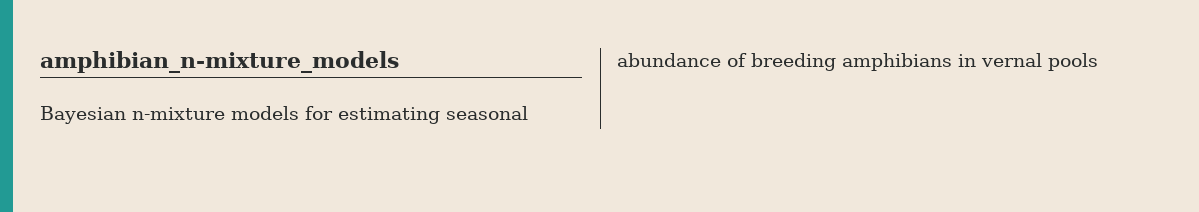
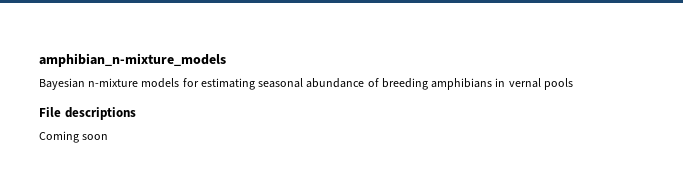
+ File descriptions
+ Coming soon

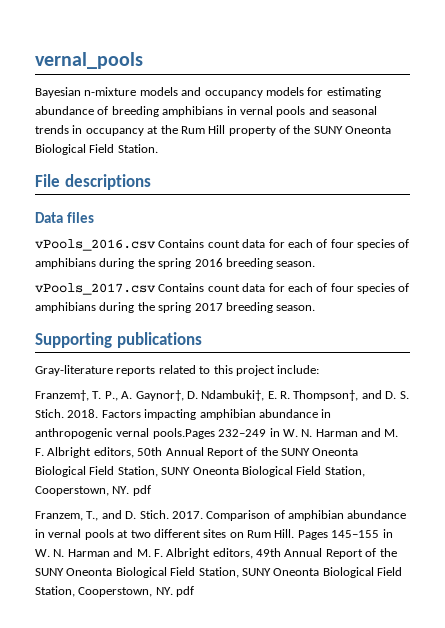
- amphibian_n-mixture_models
+ vernal_pools
- Bayesian n-mixture models for estimating seasonal abundance of breeding amphibians in vernal pools
+ Bayesian n-mixture models and occupancy models for estimating abundance of breeding amphibians in vernal pools and seasonal trends in occupancy at the Rum Hill property of the SUNY Oneonta Biological Field Station.
  File descriptions
- Coming soon
+ Data files
+ vPools_2016.csv Contains count data for each of four species of amphibians during the spring 2016 breeding season.
+ vPools_2017.csv Contains count data for each of four species of amphibians during the spring 2017 breeding season.
+ Supporting publications
+ Gray-literature reports related to this project include:
+ Franzem†, T. P., A. Gaynor†, D. Ndambuki†, E. R. Thompson†, and D. S. Stich. 2018. Factors impacting amphibian abundance in anthropogenic vernal pools.Pages 232–249 in W. N. Harman and M. F. Albright editors, 50th Annual Report of the SUNY Oneonta Biological Field Station, SUNY Oneonta Biological Field Station, Cooperstown, NY. pdf
+ Franzem, T., and D. Stich. 2017. Comparison of amphibian abundance in vernal pools at two different sites on Rum Hill. Pages 145–155 in W. N. Harman and M. F. Albright editors, 49th Annual Report of the SUNY Oneonta Biological Field Station, SUNY Oneonta Biological Field Station, Cooperstown, NY. pdf

